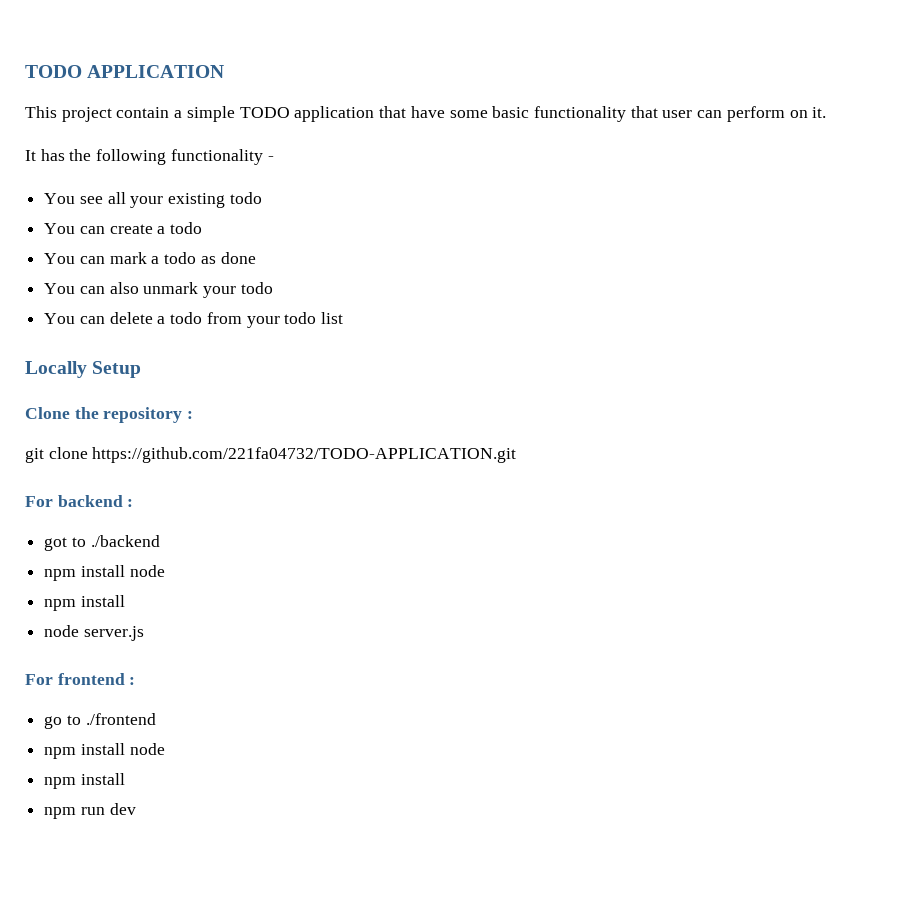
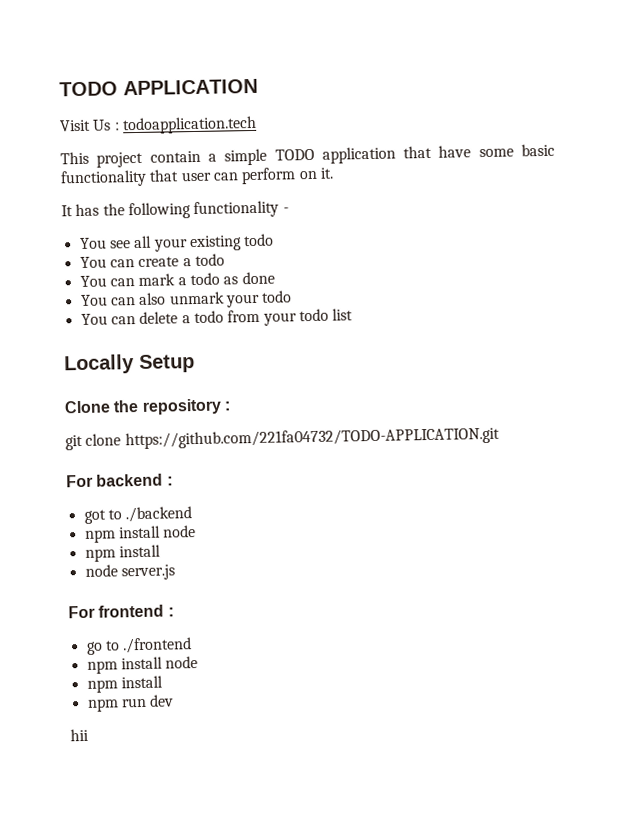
+ Visit Us : todoapplication.tech
+ hii

